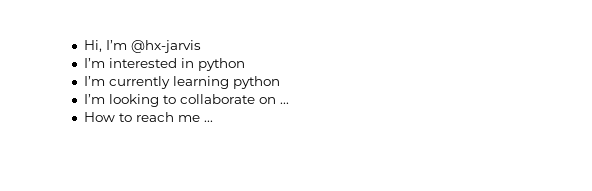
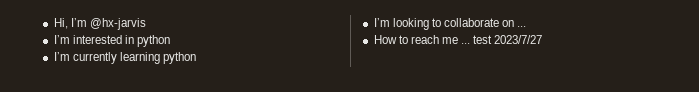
- How to reach me ...
+ How to reach me ... test 2023/7/27

